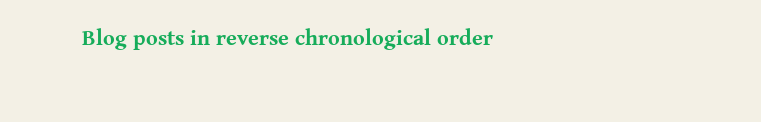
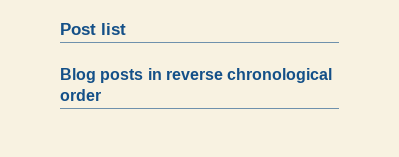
+ Post list

